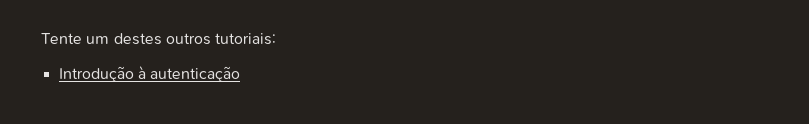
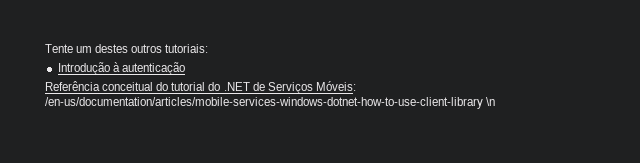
+ Referência conceitual do tutorial do .NET de Serviços Móveis: /en-us/documentation/articles/mobile-services-windows-dotnet-how-to-use-client-library \n

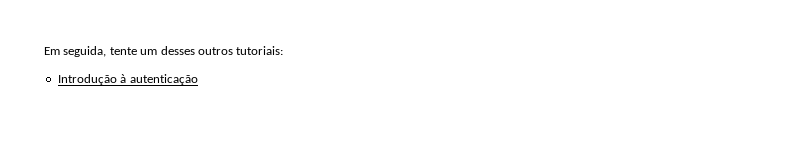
- Tente um destes outros tutoriais:
+ Em seguida, tente um desses outros tutoriais:
- Referência conceitual do tutorial do .NET de Serviços Móveis: /en-us/documentation/articles/mobile-services-windows-dotnet-how-to-use-client-library \n

